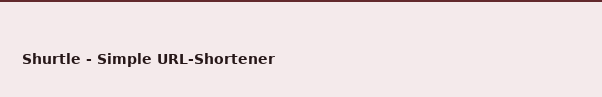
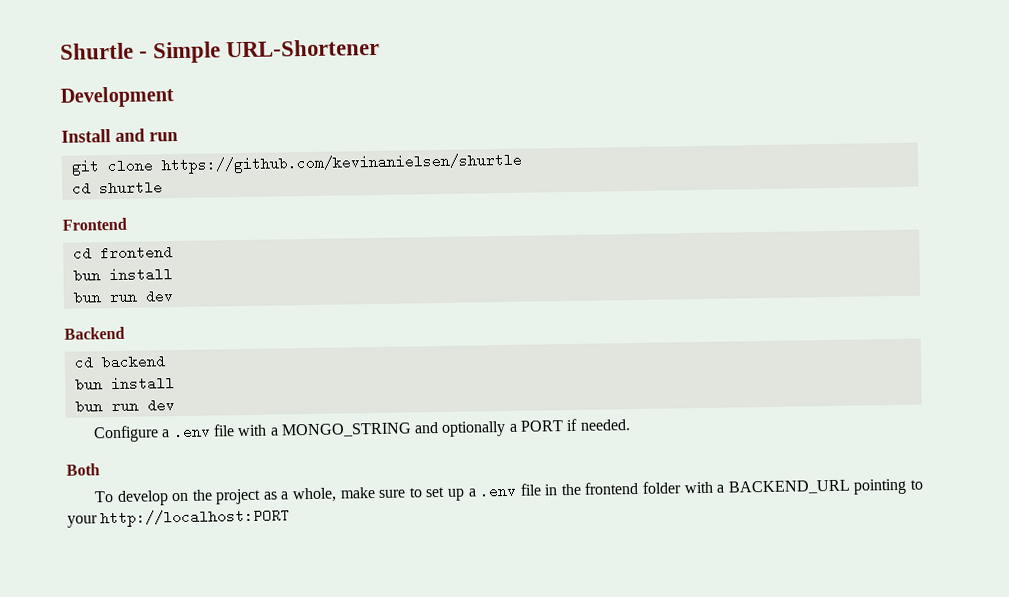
+ Development
+ Install and run
+ git clone https://github.com/kevinanielsen/shurtle
+ cd shurtle
+ Frontend
+ cd frontend
+ bun install
+ bun run dev
+ Backend
+ cd backend
+ bun install
+ bun run dev
+ Configure a .env file with a MONGO_STRING and optionally a PORT if needed.
+ Both
+ To develop on the project as a whole, make sure to set up a .env file in the frontend folder with a BACKEND_URL pointing to your http://localhost:PORT

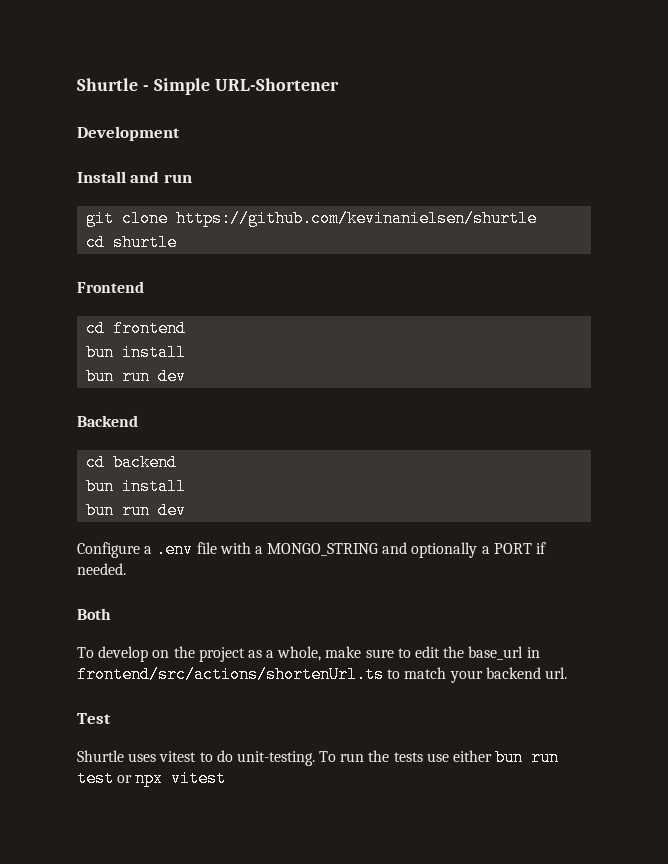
- To develop on the project as a whole, make sure to set up a .env file in the frontend folder with a BACKEND_URL pointing to your http://localhost:PORT
+ To develop on the project as a whole, make sure to edit the base_url in frontend/src/actions/shortenUrl.ts to match your backend url.
+ Test
+ Shurtle uses vitest to do unit-testing. To run the tests use either bun run test or npx vitest

